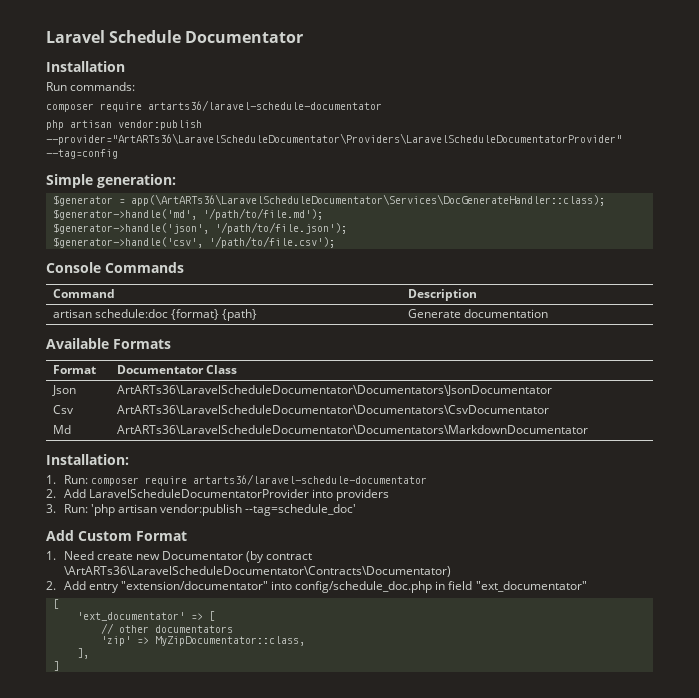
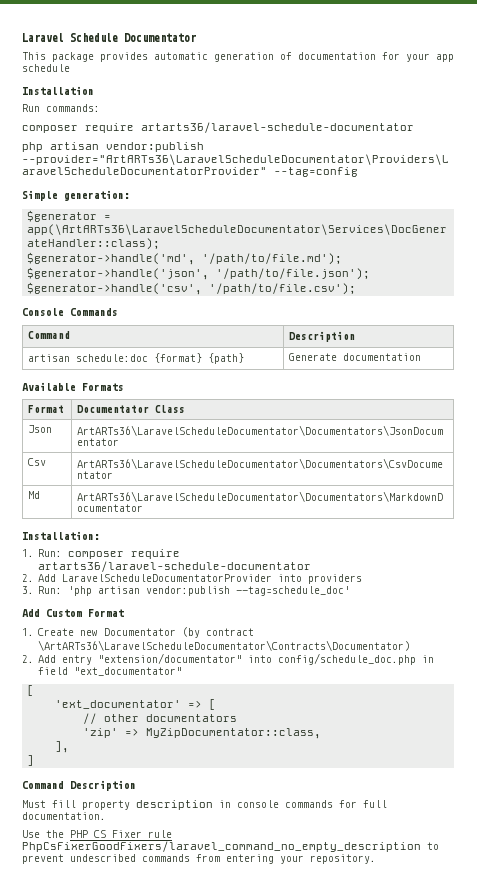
+ This package provides automatic generation of documentation for your app schedule
- 1. Need create new Documentator (by contract \ArtARTs36\LaravelScheduleDocumentator\Contracts\Documentator)
+ 1. Create new Documentator (by contract \ArtARTs36\LaravelScheduleDocumentator\Contracts\Documentator)
+ Command Description
+ Must fill property description in console commands for full documentation.
+ Use the PHP CS Fixer rule PhpCsFixerGoodFixers/laravel_command_no_empty_description to prevent undescribed commands from entering your repository.

